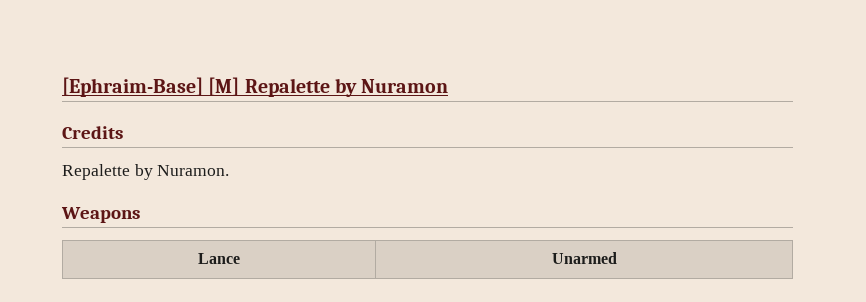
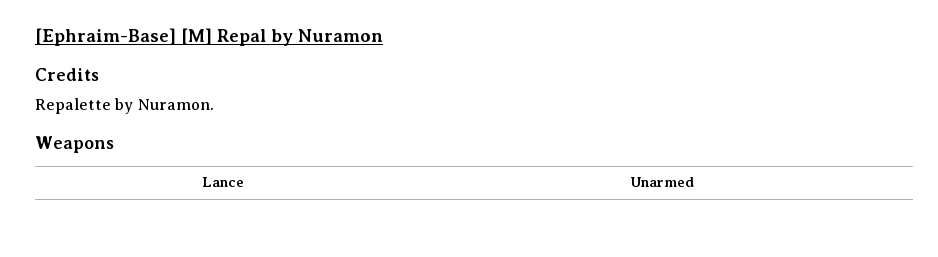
- [Ephraim-Base] [M] Repalette by Nuramon
+ [Ephraim-Base] [M] Repal by Nuramon

